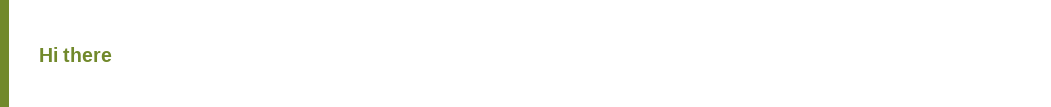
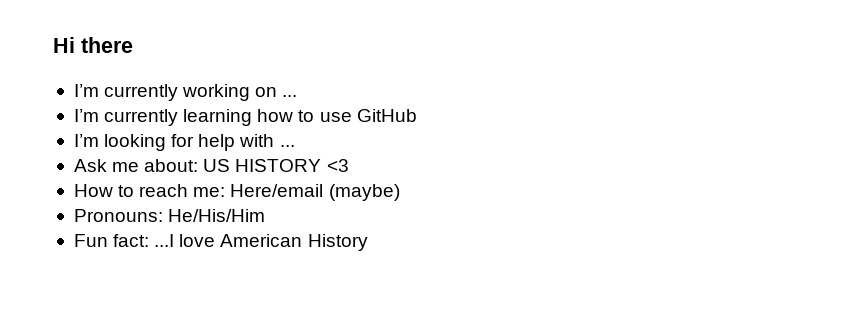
+ I’m currently working on ...
+ I’m currently learning how to use GitHub
+ I’m looking for help with ...
+ Ask me about: US HISTORY <3
+ How to reach me: Here/email (maybe)
+ Pronouns: He/His/Him
+ Fun fact: ...I love American History

